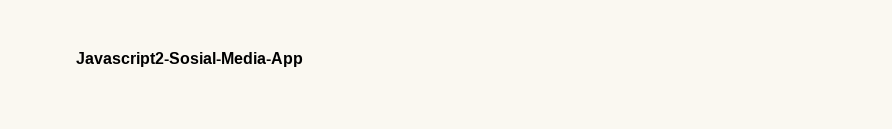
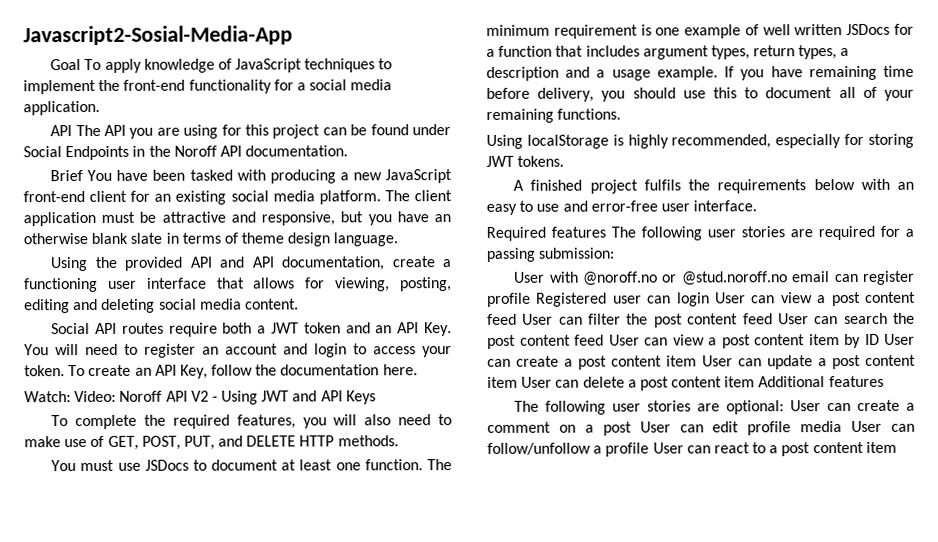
+ Goal To apply knowledge of JavaScript techniques to implement the front-end functionality for a social media application.
+ API The API you are using for this project can be found under Social Endpoints in the Noroff API documentation.
+ Brief You have been tasked with producing a new JavaScript front-end client for an existing social media platform. The client application must be attractive and responsive, but you have an otherwise blank slate in terms of theme design language.
+ Using the provided API and API documentation, create a functioning user interface that allows for viewing, posting, editing and deleting social media content.
+ Social API routes require both a JWT token and an API Key. You will need to register an account and login to access your token. To create an API Key, follow the documentation here.
+ Watch: Video: Noroff API V2 - Using JWT and API Keys
+ To complete the required features, you will also need to make use of GET, POST, PUT, and DELETE HTTP methods.
+ You must use JSDocs to document at least one function. The minimum requirement is one example of well written JSDocs for a function that includes argument types, return types, a description and a usage example. If you have remaining time before delivery, you should use this to document all of your remaining functions.
+ Using localStorage is highly recommended, especially for storing JWT tokens.
+ A finished project fulfils the requirements below with an easy to use and error-free user interface.
+ Required features The following user stories are required for a passing submission:
+ User with @noroff.no or @stud.noroff.no email can register profile Registered user can login User can view a post content feed User can filter the post content feed User can search the post content feed User can view a post content item by ID User can create a post content item User can update a post content item User can delete a post content item Additional features
+ The following user stories are optional: User can create a comment on a post User can edit profile media User can follow/unfollow a profile User can react to a post content item

